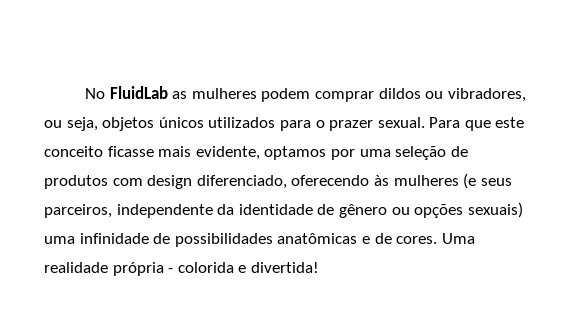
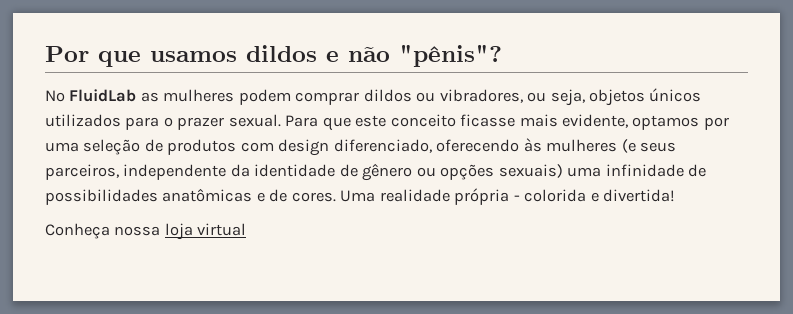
+ Por que usamos dildos e não "pênis"?
+ Conheça nossa loja virtual

